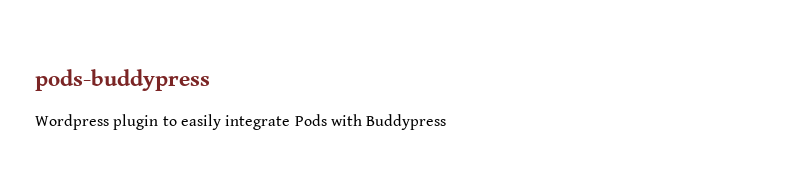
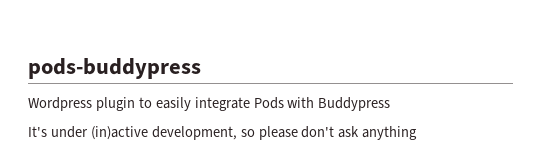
+ It's under (in)active development, so please don't ask anything

